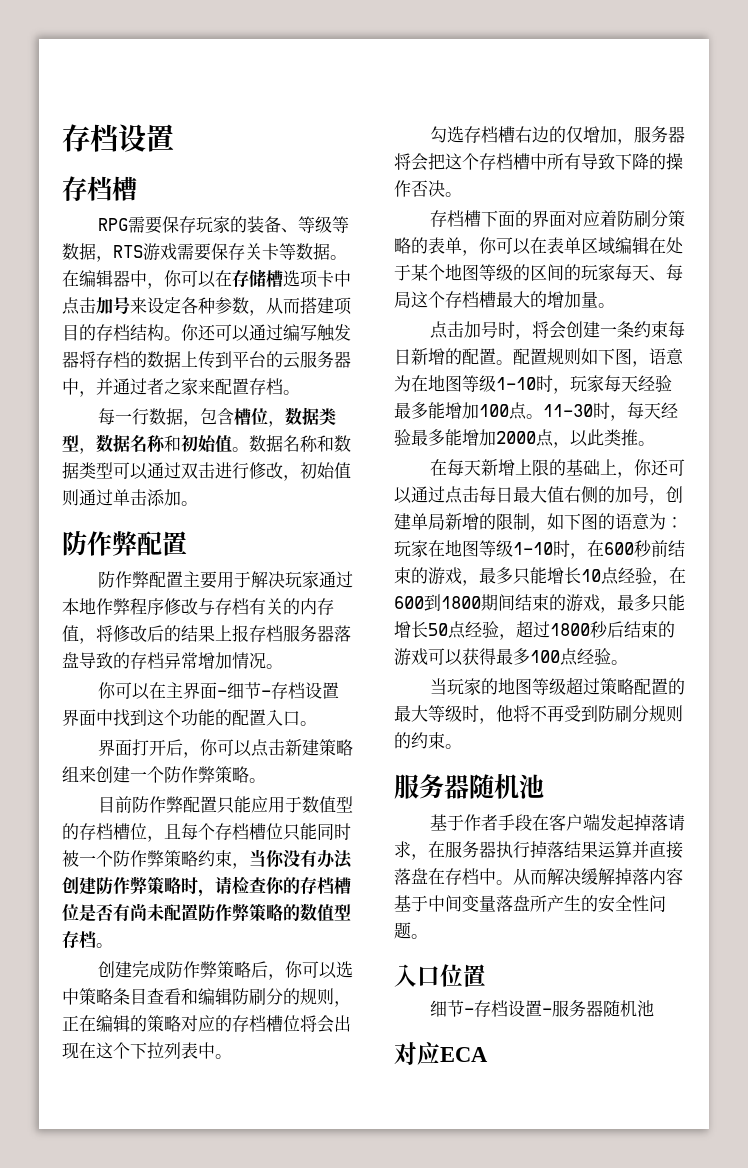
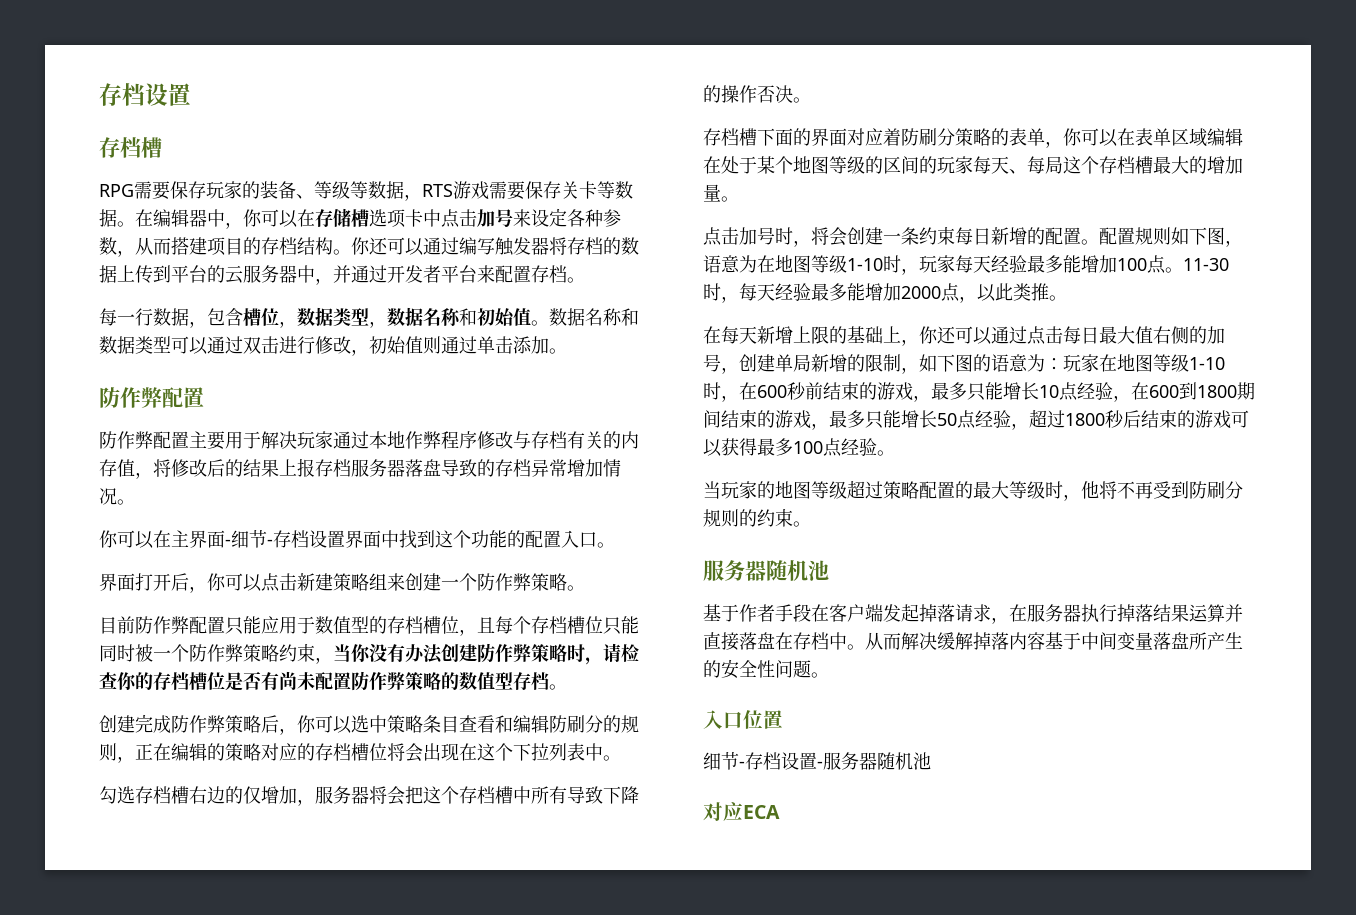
- 你还可以通过编写触发器将存档的数据上传到平台的云服务器中，并通过者之家来配置存档。
+ 你还可以通过编写触发器将存档的数据上传到平台的云服务器中，并通过开发者平台来配置存档。

